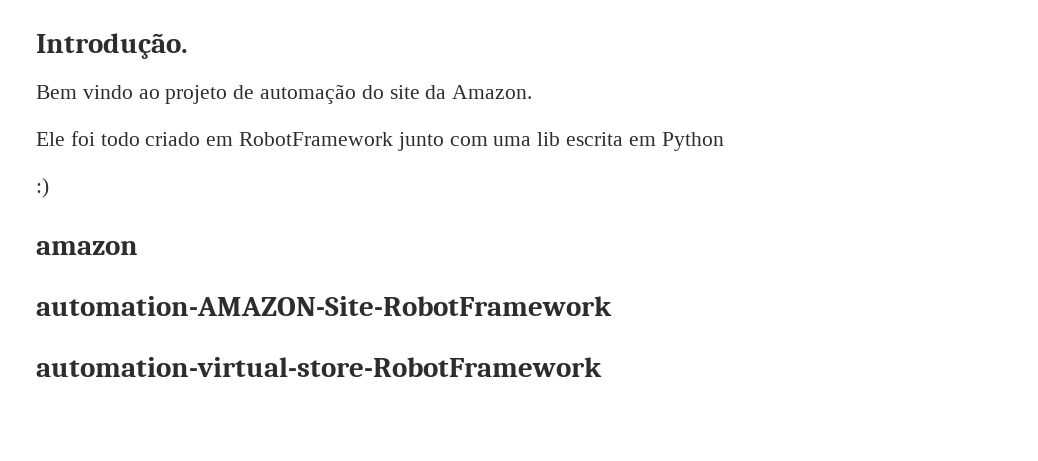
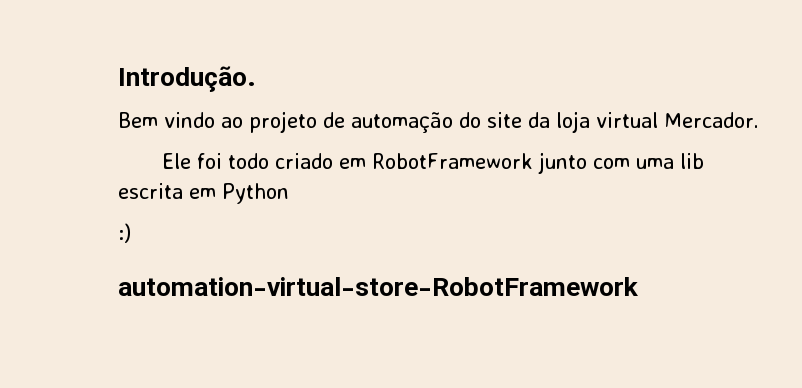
- Bem vindo ao projeto de automação do site da Amazon.
+ Bem vindo ao projeto de automação do site da loja virtual Mercador.
- amazon
- automation-AMAZON-Site-RobotFramework

